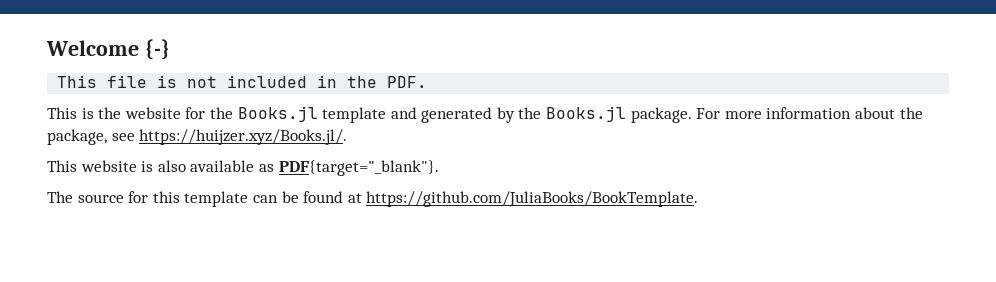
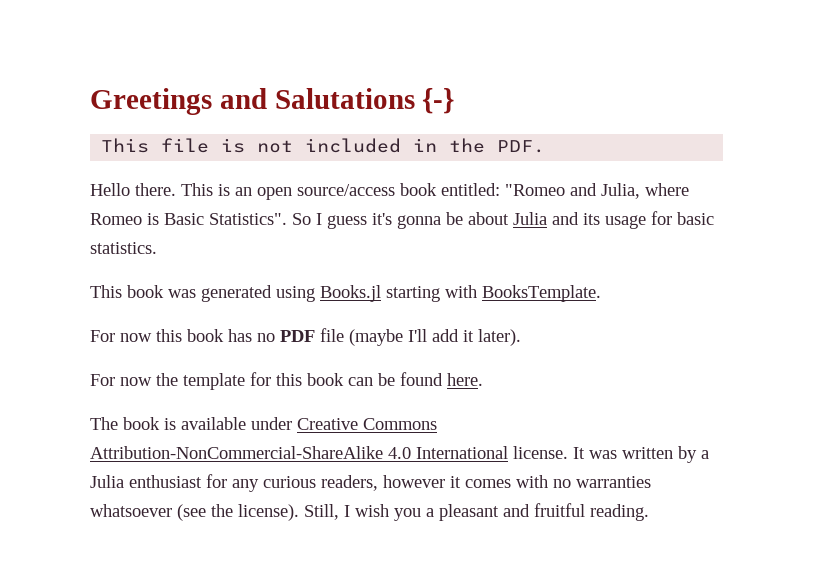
- Welcome {-}
+ Greetings and Salutations {-}
- This is the website for the Books.jl template and generated by the Books.jl package. For more information about the package, see https://huijzer.xyz/Books.jl/.
- This website is also available as PDF{target="_blank"}.
- The source for this template can be found at https://github.com/JuliaBooks/BookTemplate.
+ Hello there. This is an open source/access book entitled: "Romeo and Julia, where Romeo is Basic Statistics". So I guess it's gonna be about Julia and its usage for basic statistics.
+ This book was generated using Books.jl starting with BooksTemplate.
+ For now this book has no PDF file (maybe I'll add it later).
+ For now the template for this book can be found here.
+ The book is available under Creative Commons Attribution-NonCommercial-ShareAlike 4.0 International license. It was written by a Julia enthusiast for any curious readers, however it comes with no warranties whatsoever (see the license). Still, I wish you a pleasant and fruitful reading.

